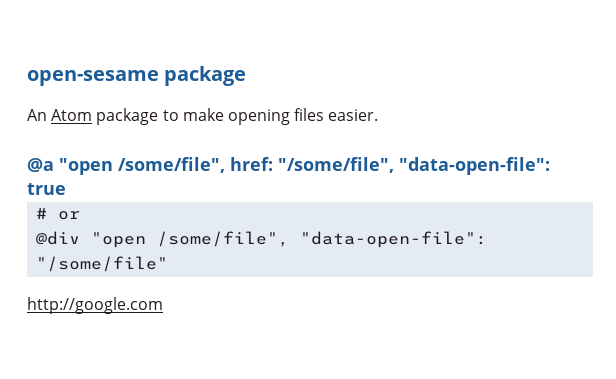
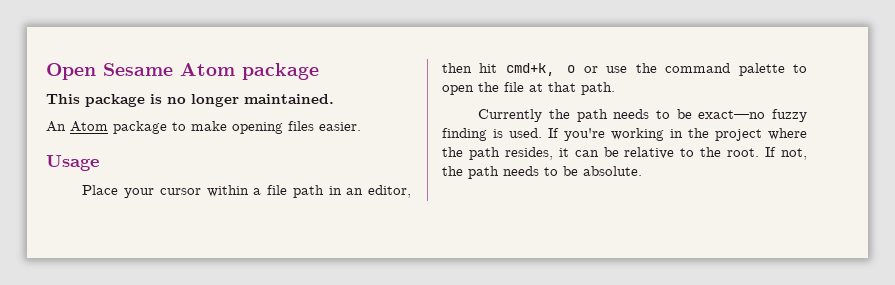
- open-sesame package
+ Open Sesame Atom package
+ This package is no longer maintained.
- @a "open /some/file", href: "/some/file", "data-open-file": true
- # or
- @div "open /some/file", "data-open-file": "/some/file"
- http://google.com
+ Usage
+ Place your cursor within a file path in an editor, then hit cmd+k, o or use the command palette to open the file at that path.
+ Currently the path needs to be exact—no fuzzy finding is used. If you're working in the project where the path resides, it can be relative to the root. If not, the path needs to be absolute.

